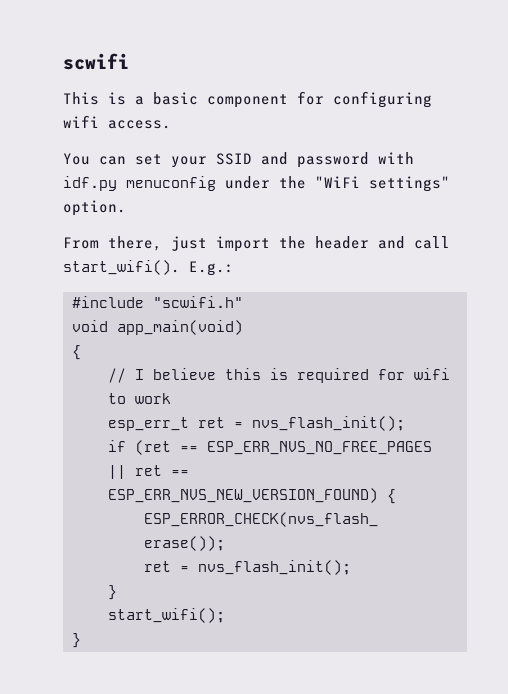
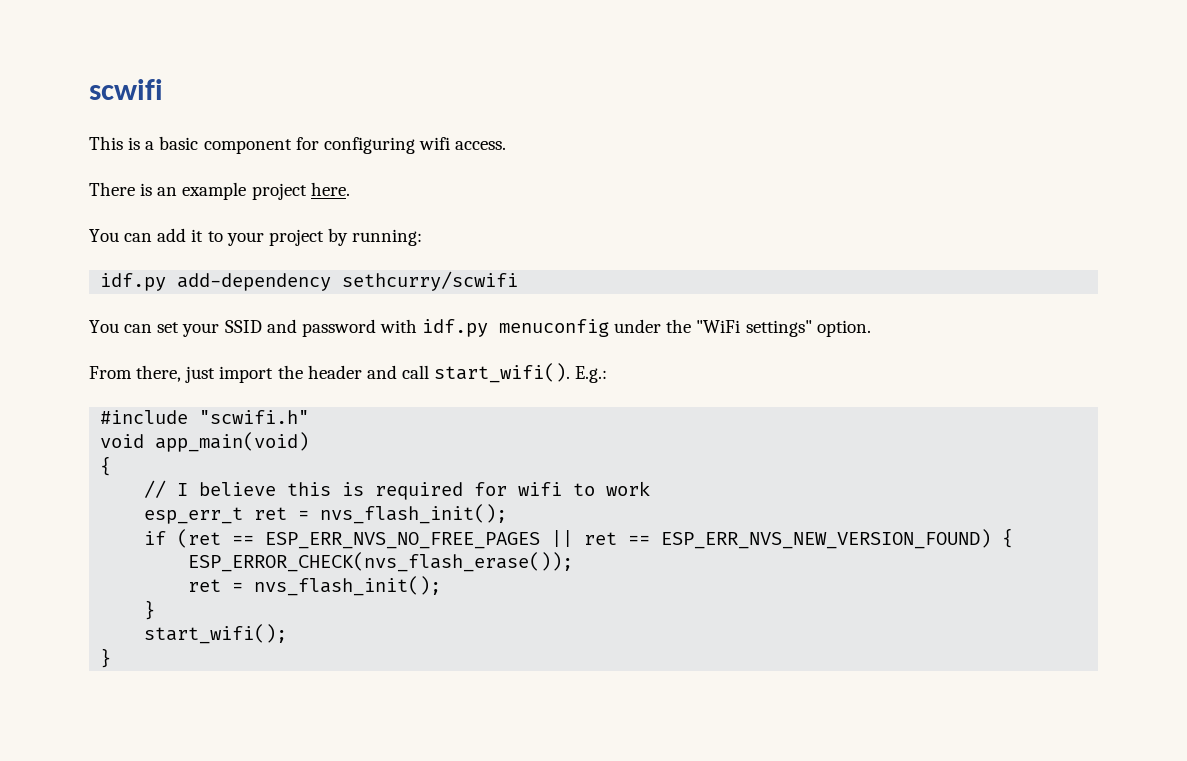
+ There is an example project here.
+ You can add it to your project by running:
+ idf.py add-dependency sethcurry/scwifi

